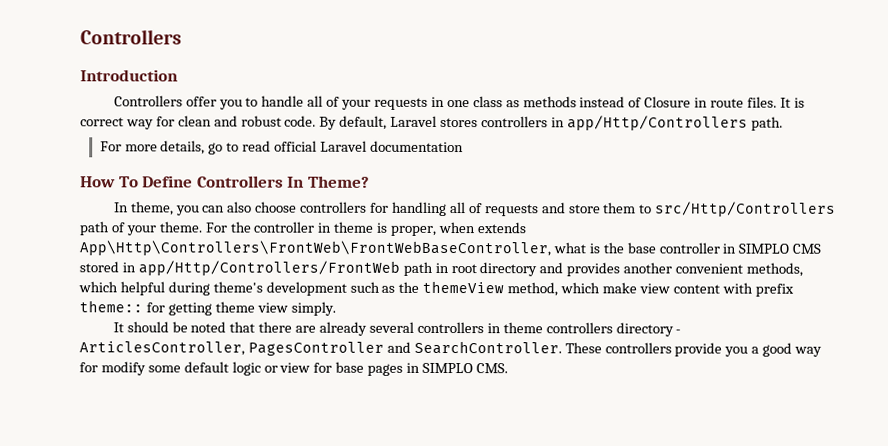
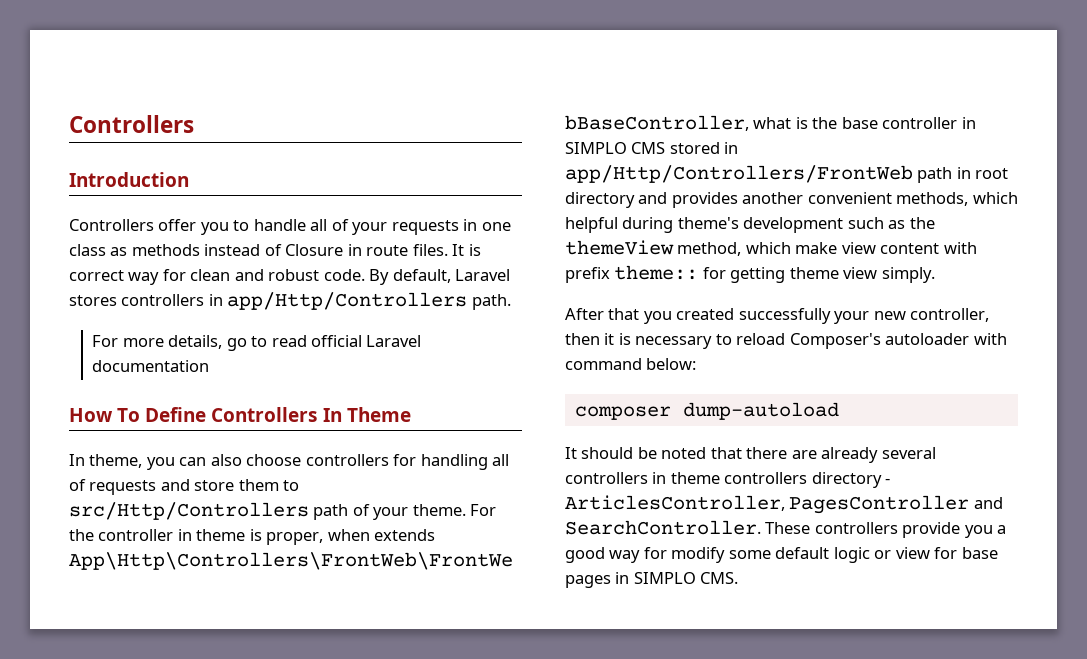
- How To Define Controllers In Theme?
+ How To Define Controllers In Theme
+ After that you created successfully your new controller, then it is necessary to reload Composer's autoloader with command below:
+ composer dump-autoload

